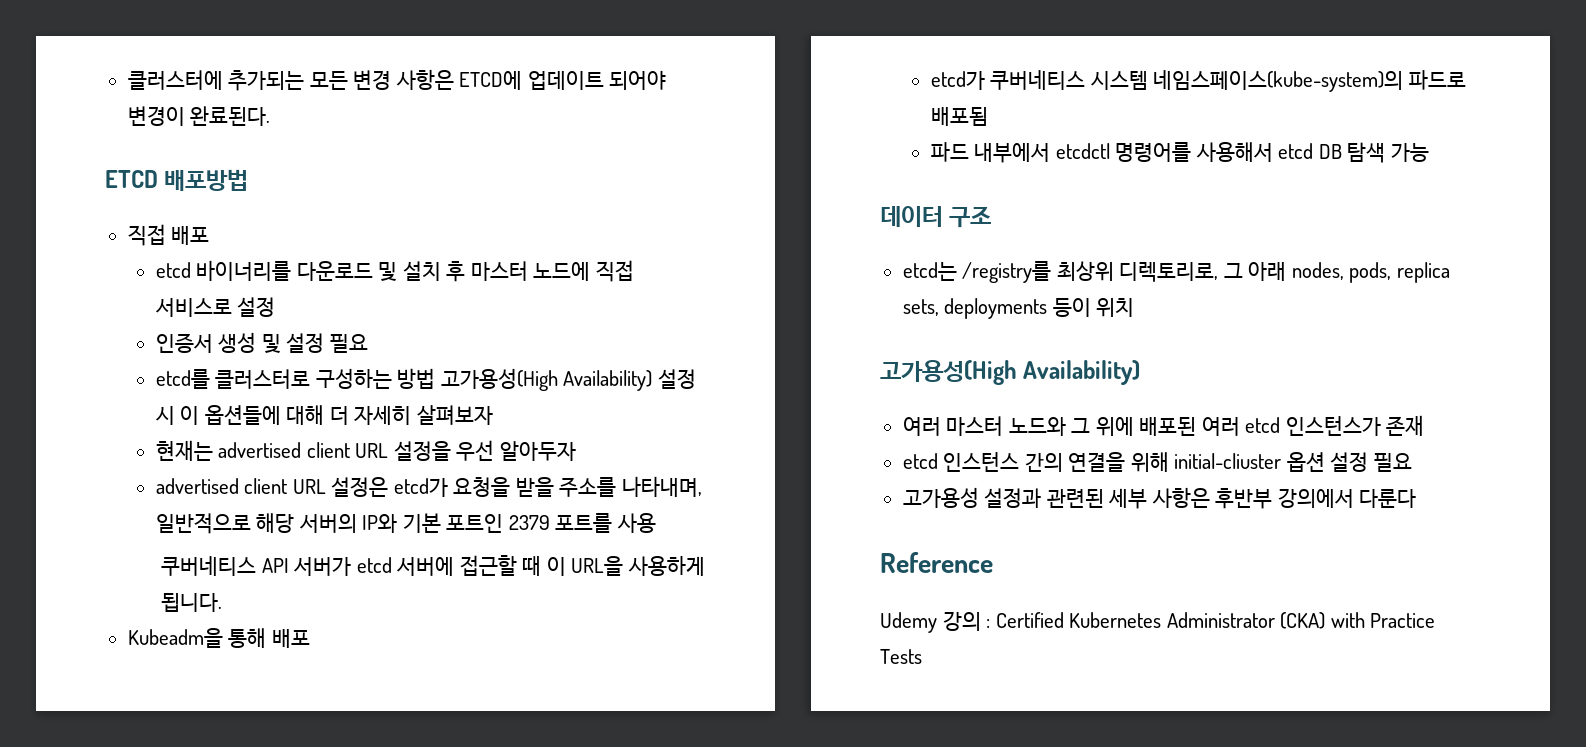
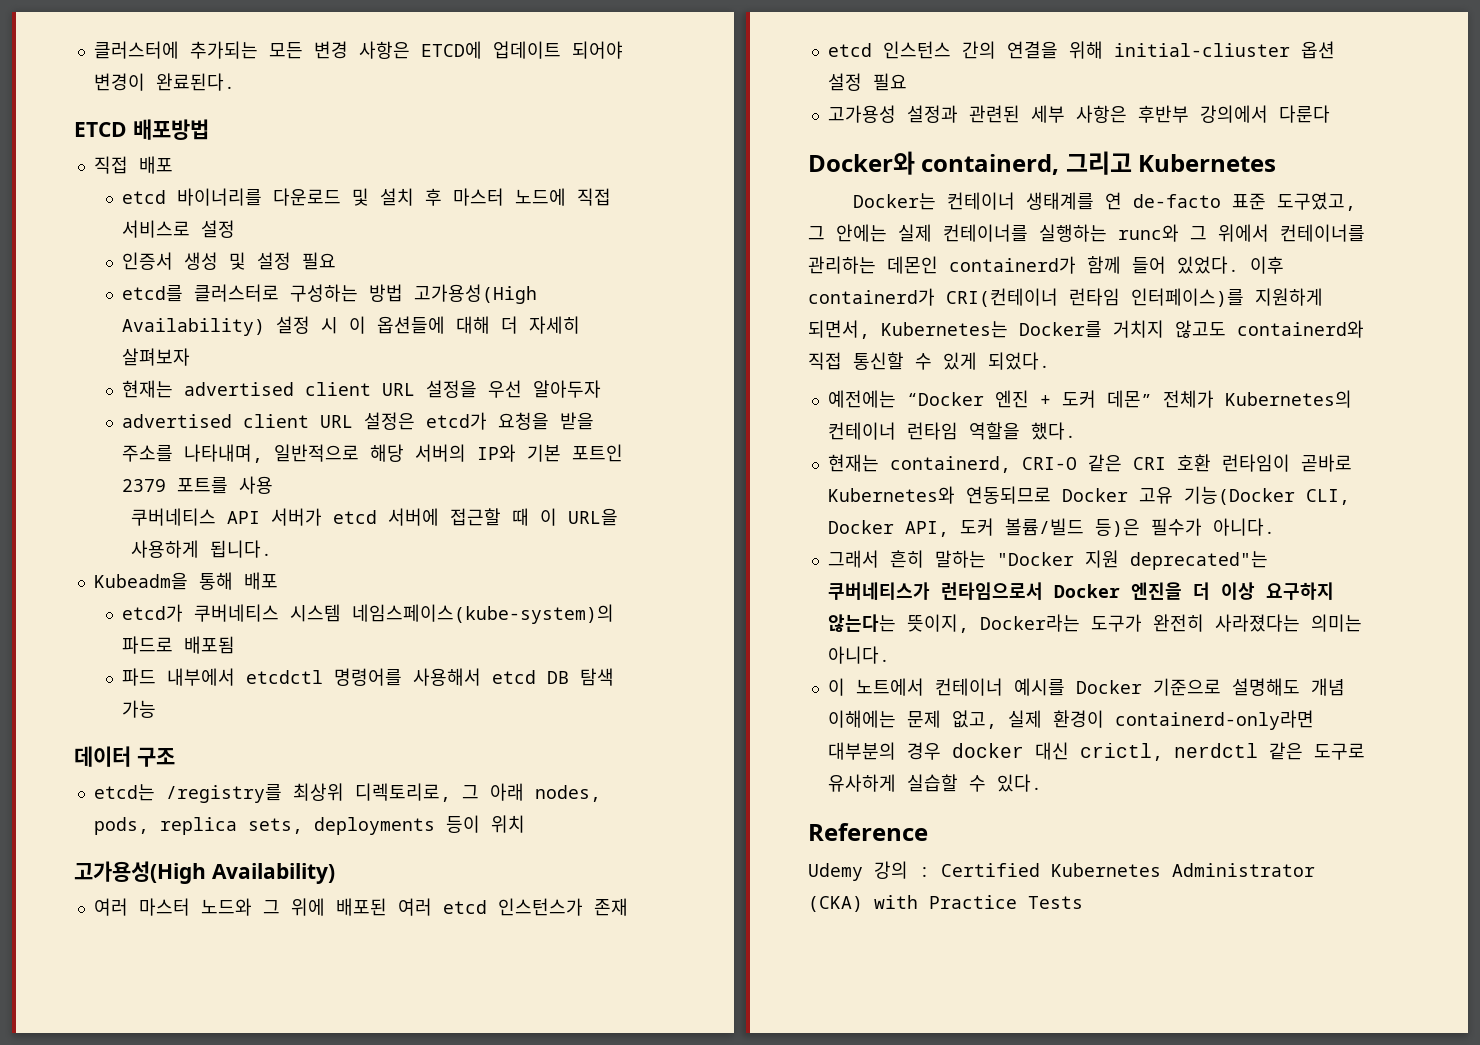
+ Docker와 containerd, 그리고 Kubernetes
+ Docker는 컨테이너 생태계를 연 de-facto 표준 도구였고, 그 안에는 실제 컨테이너를 실행하는 runc와 그 위에서 컨테이너를 관리하는 데몬인 containerd가 함께 들어 있었다. 이후 containerd가 CRI(컨테이너 런타임 인터페이스)를 지원하게 되면서, Kubernetes는 Docker를 거치지 않고도 containerd와 직접 통신할 수 있게 되었다.
+ 예전에는 “Docker 엔진 + 도커 데몬” 전체가 Kubernetes의 컨테이너 런타임 역할을 했다.
+ 현재는 containerd, CRI-O 같은 CRI 호환 런타임이 곧바로 Kubernetes와 연동되므로 Docker 고유 기능(Docker CLI, Docker API, 도커 볼륨/빌드 등)은 필수가 아니다.
+ 그래서 흔히 말하는 "Docker 지원 deprecated"는 쿠버네티스가 런타임으로서 Docker 엔진을 더 이상 요구하지 않는다는 뜻이지, Docker라는 도구가 완전히 사라졌다는 의미는 아니다.
+ 이 노트에서 컨테이너 예시를 Docker 기준으로 설명해도 개념 이해에는 문제 없고, 실제 환경이 containerd-only라면 대부분의 경우 docker 대신 crictl, nerdctl 같은 도구로 유사하게 실습할 수 있다.

